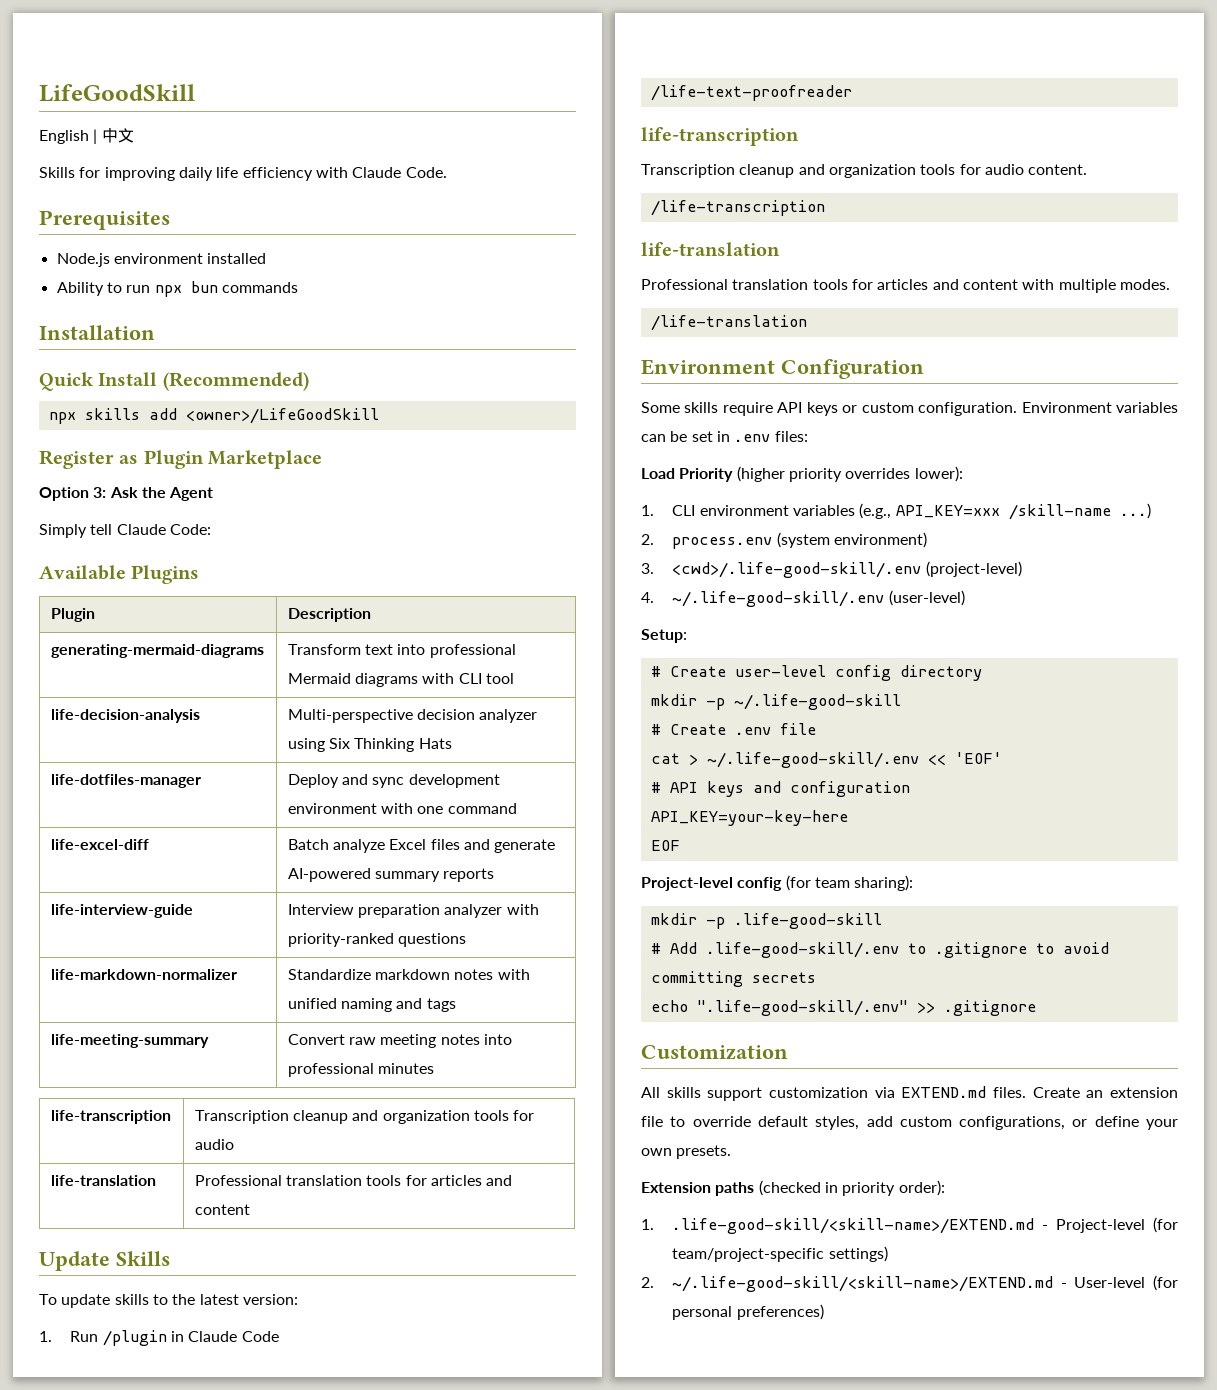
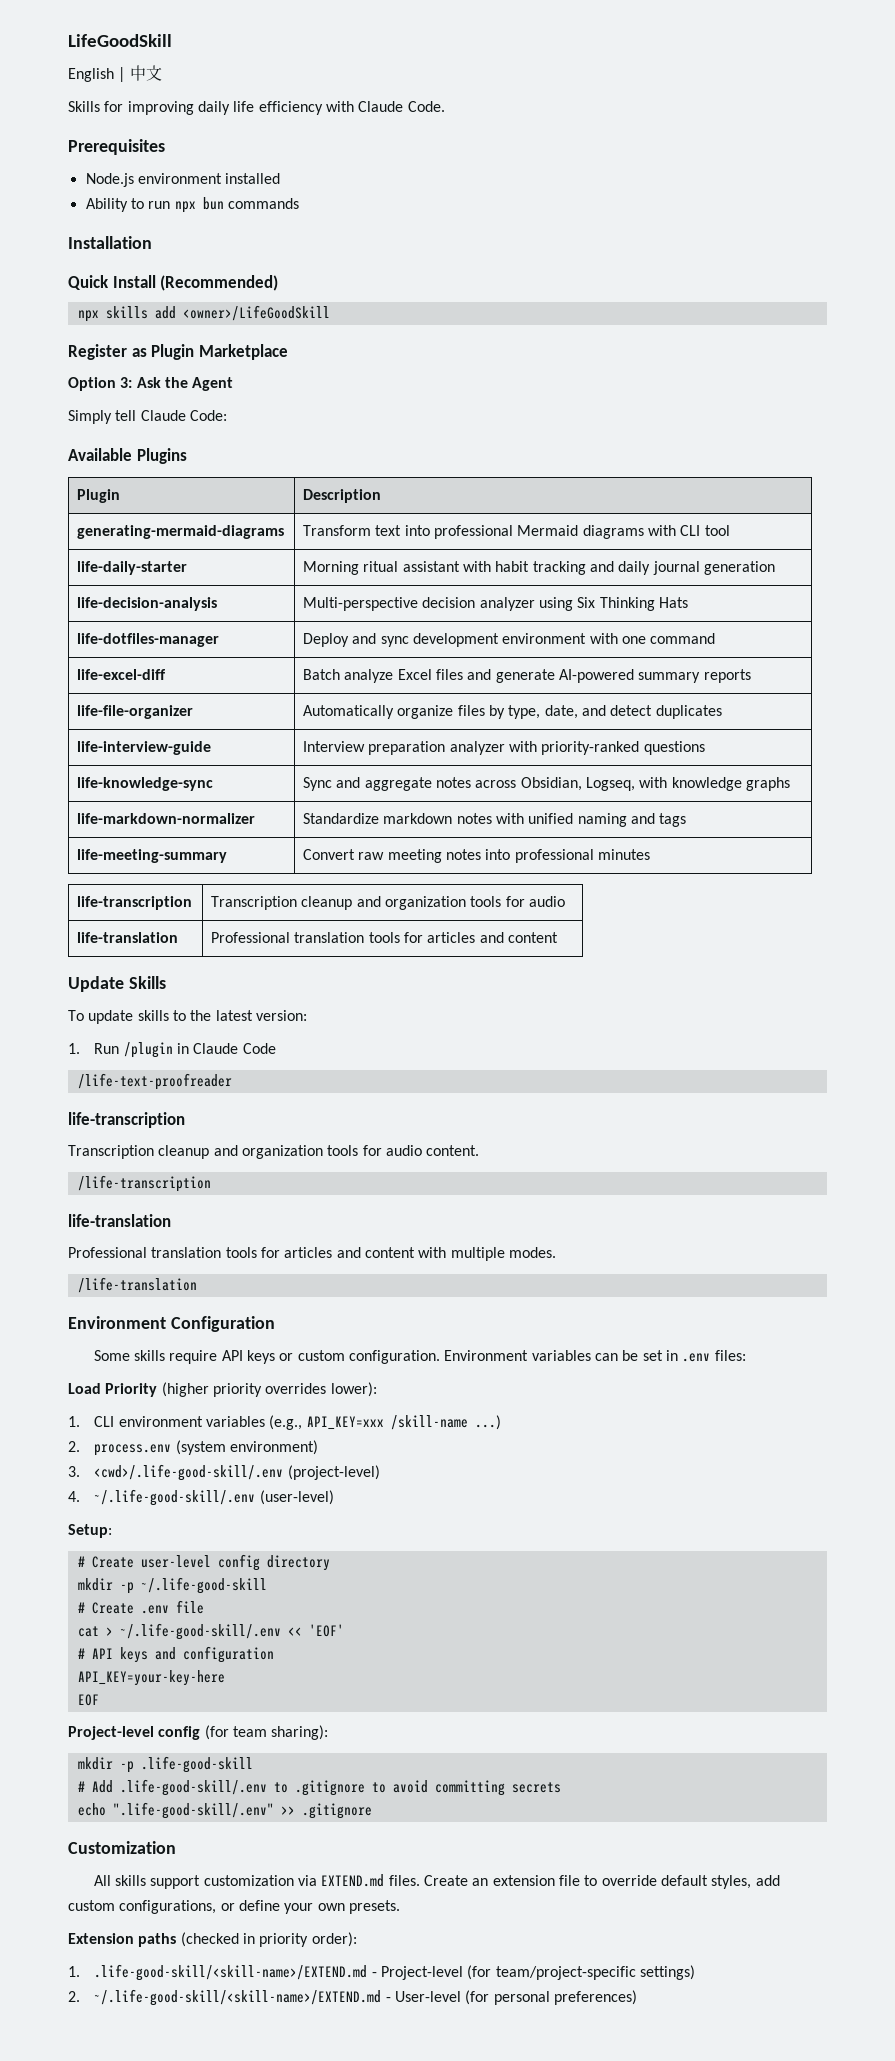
+ life-daily-starter | Morning ritual assistant with habit tracking and daily journal generation
+ life-file-organizer | Automatically organize files by type, date, and detect duplicates
+ life-knowledge-sync | Sync and aggregate notes across Obsidian, Logseq, with knowledge graphs

